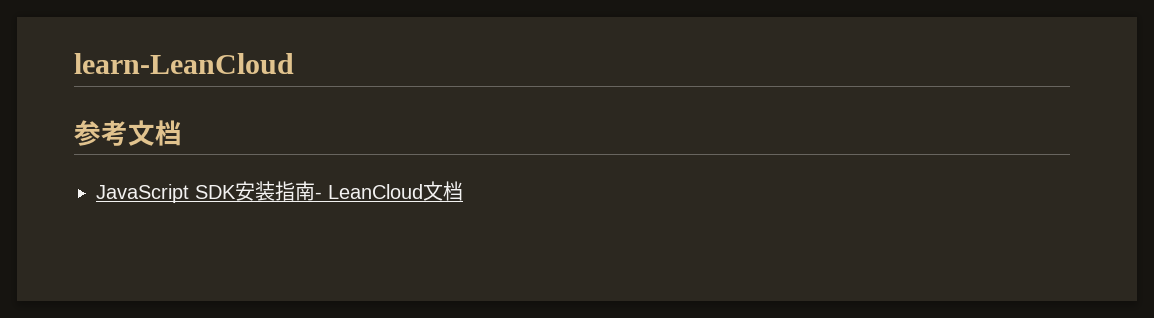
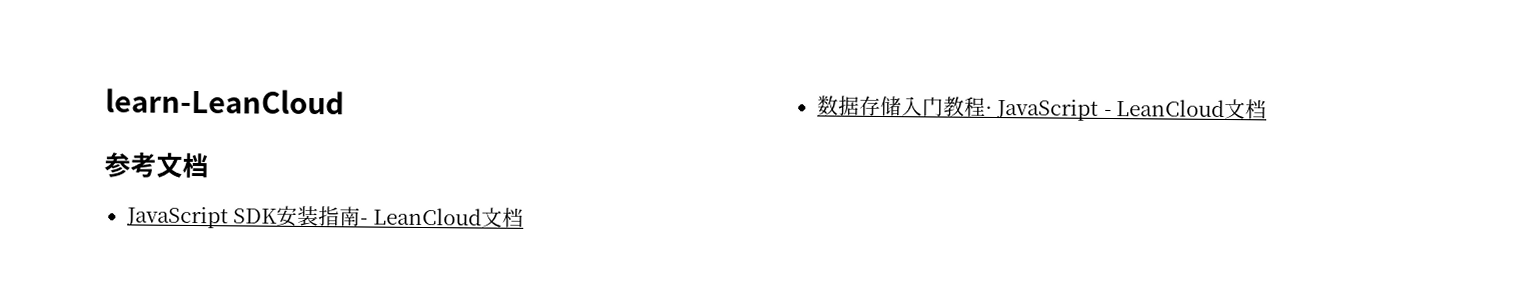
+ 数据存储入门教程· JavaScript - LeanCloud文档

